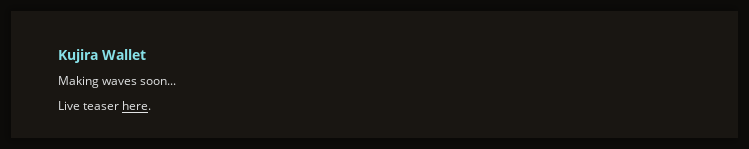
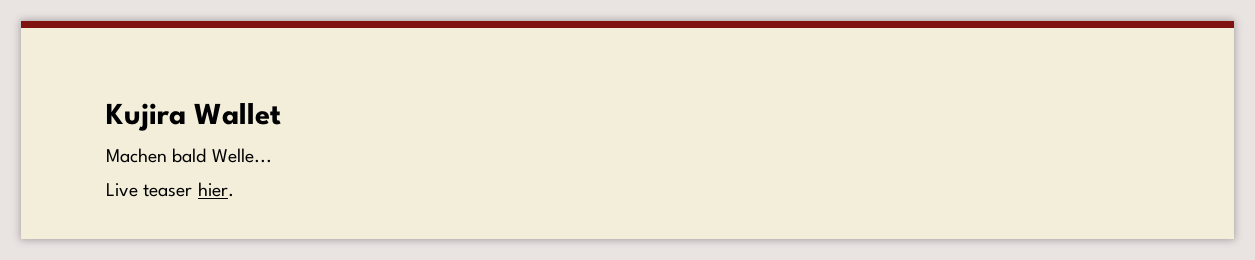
- Making waves soon...
+ Machen bald Welle...
- Live teaser here.
+ Live teaser hier.

